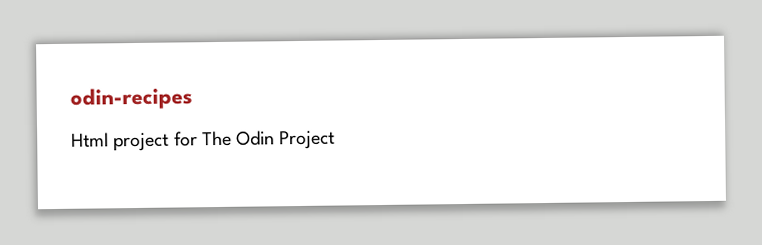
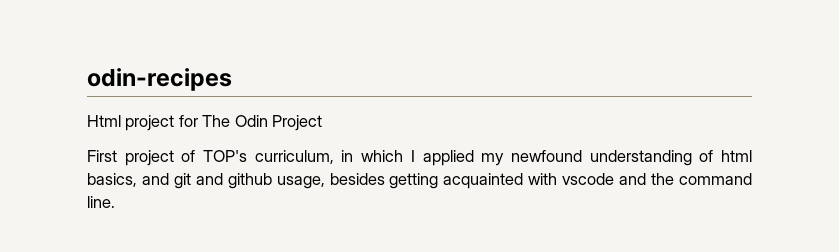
+ First project of TOP's curriculum, in which I applied my newfound understanding of html basics, and git and github usage, besides getting acquainted with vscode and the command line.

